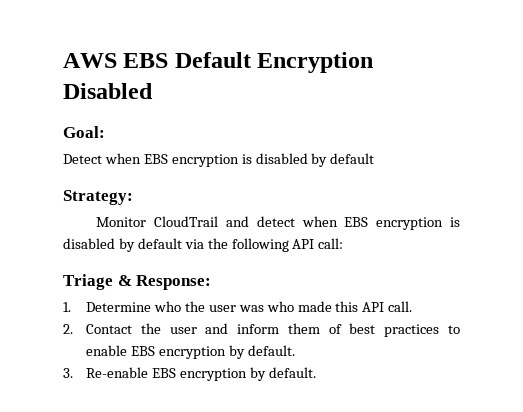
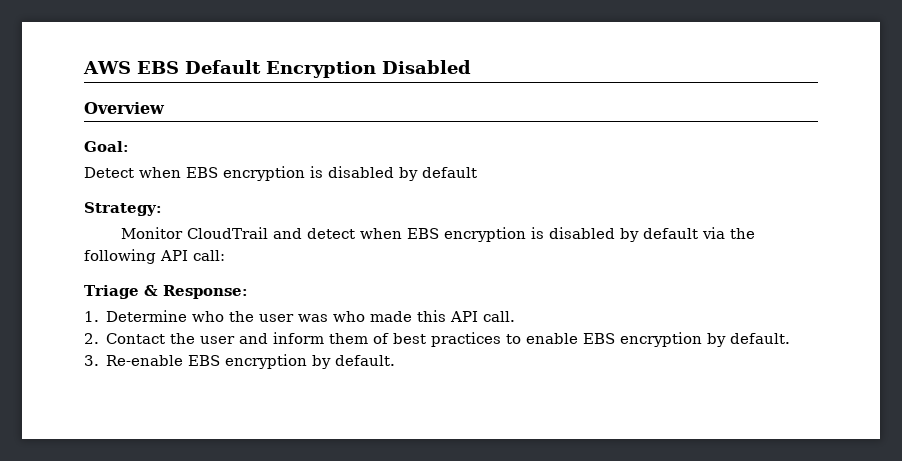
+ Overview

